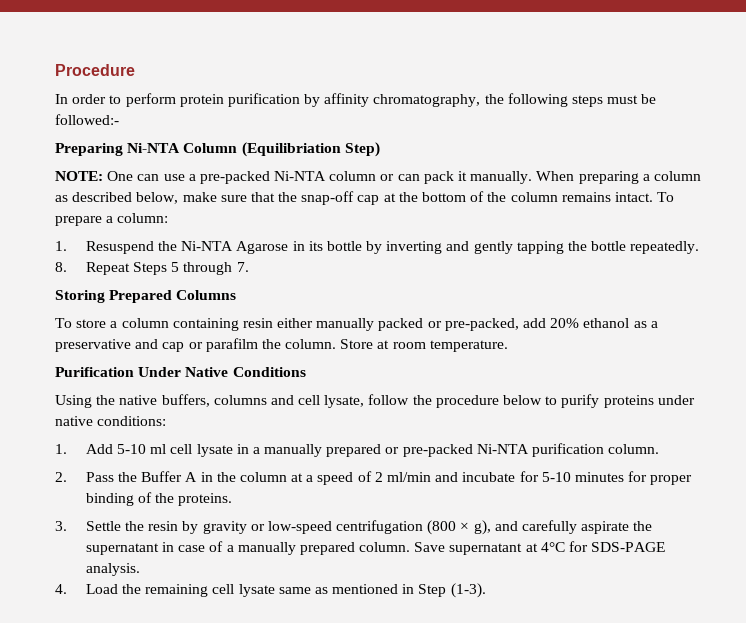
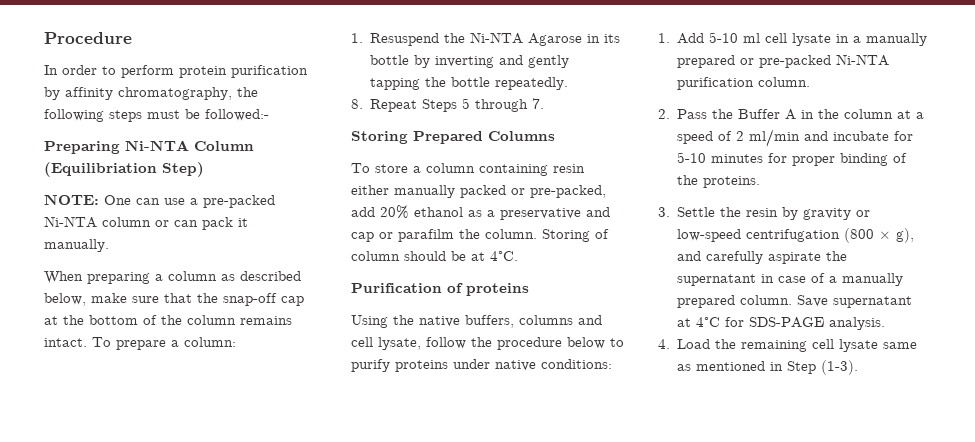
- NOTE: One can use a pre-packed Ni-NTA column or can pack it manually. When preparing a column as described below, make sure that the snap-off cap at the bottom of the column remains intact.
+ NOTE: One can use a pre-packed Ni-NTA column or can pack it manually.
+ When preparing a column as described below, make sure that the snap-off cap at the bottom of the column remains intact.
- Store at room temperature.
- Purification Under Native Conditions
+ Storing of column should be at 4°C.
+ Purification of proteins

